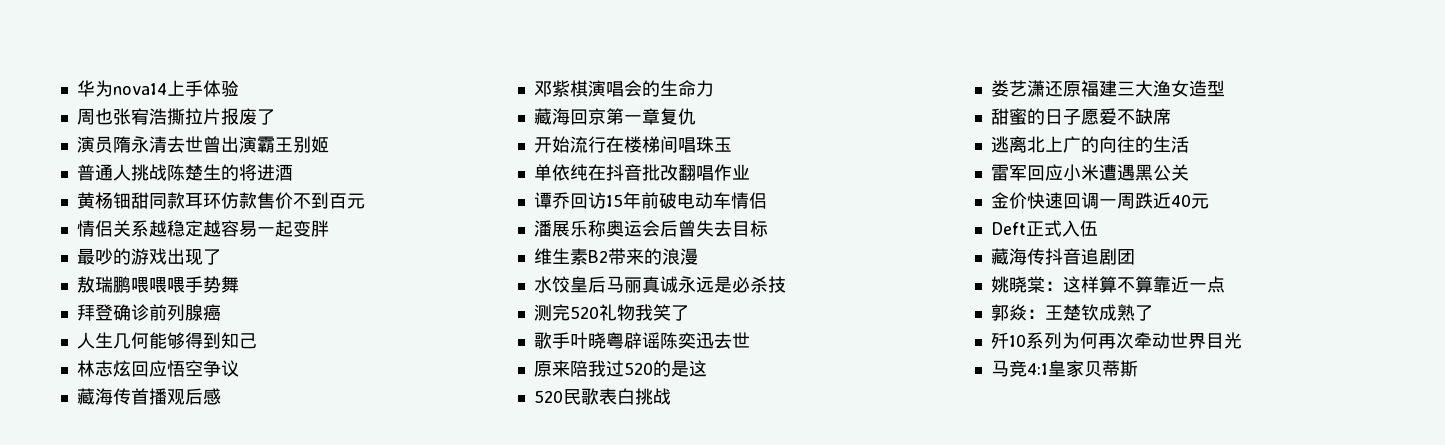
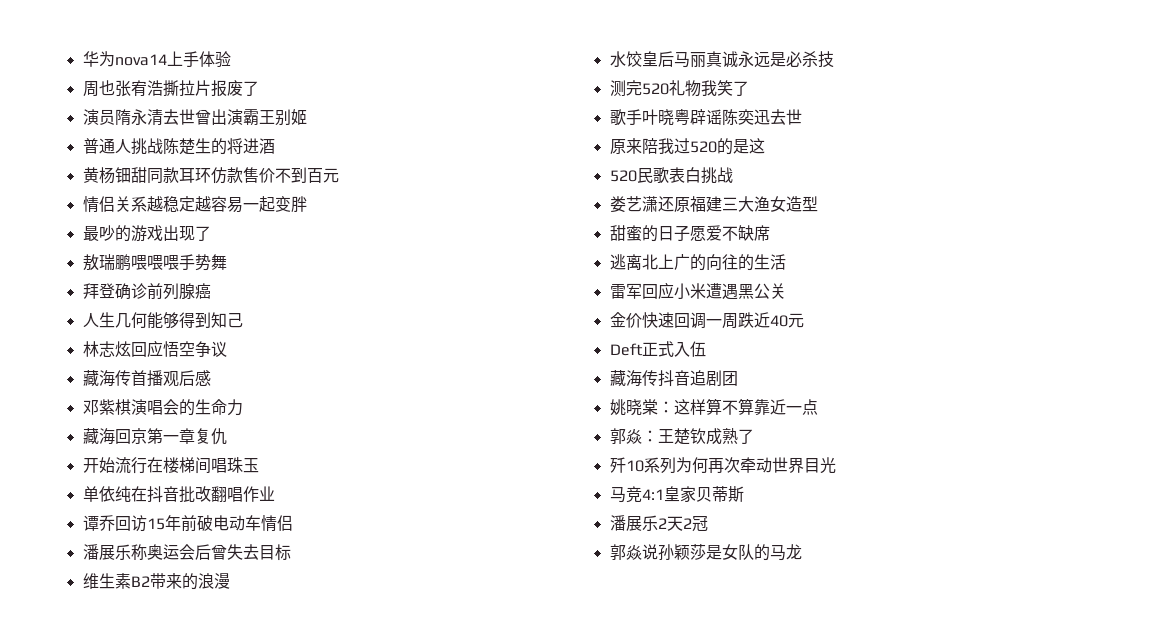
+ 潘展乐2天2冠
+ 郭焱说孙颖莎是女队的马龙

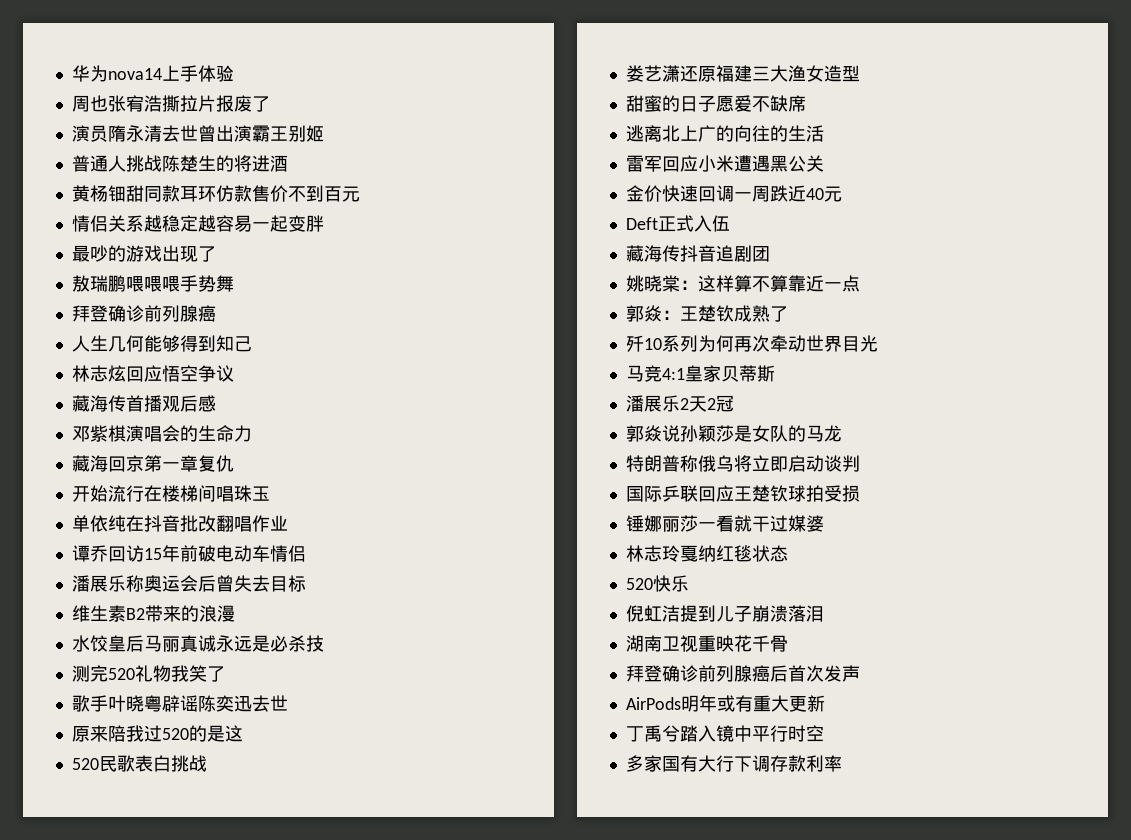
+ 特朗普称俄乌将立即启动谈判
+ 国际乒联回应王楚钦球拍受损
+ 锤娜丽莎一看就干过媒婆
+ 林志玲戛纳红毯状态
+ 520快乐
+ 倪虹洁提到儿子崩溃落泪
+ 湖南卫视重映花千骨
+ 拜登确诊前列腺癌后首次发声
+ AirPods明年或有重大更新
+ 丁禹兮踏入镜中平行时空
+ 多家国有大行下调存款利率

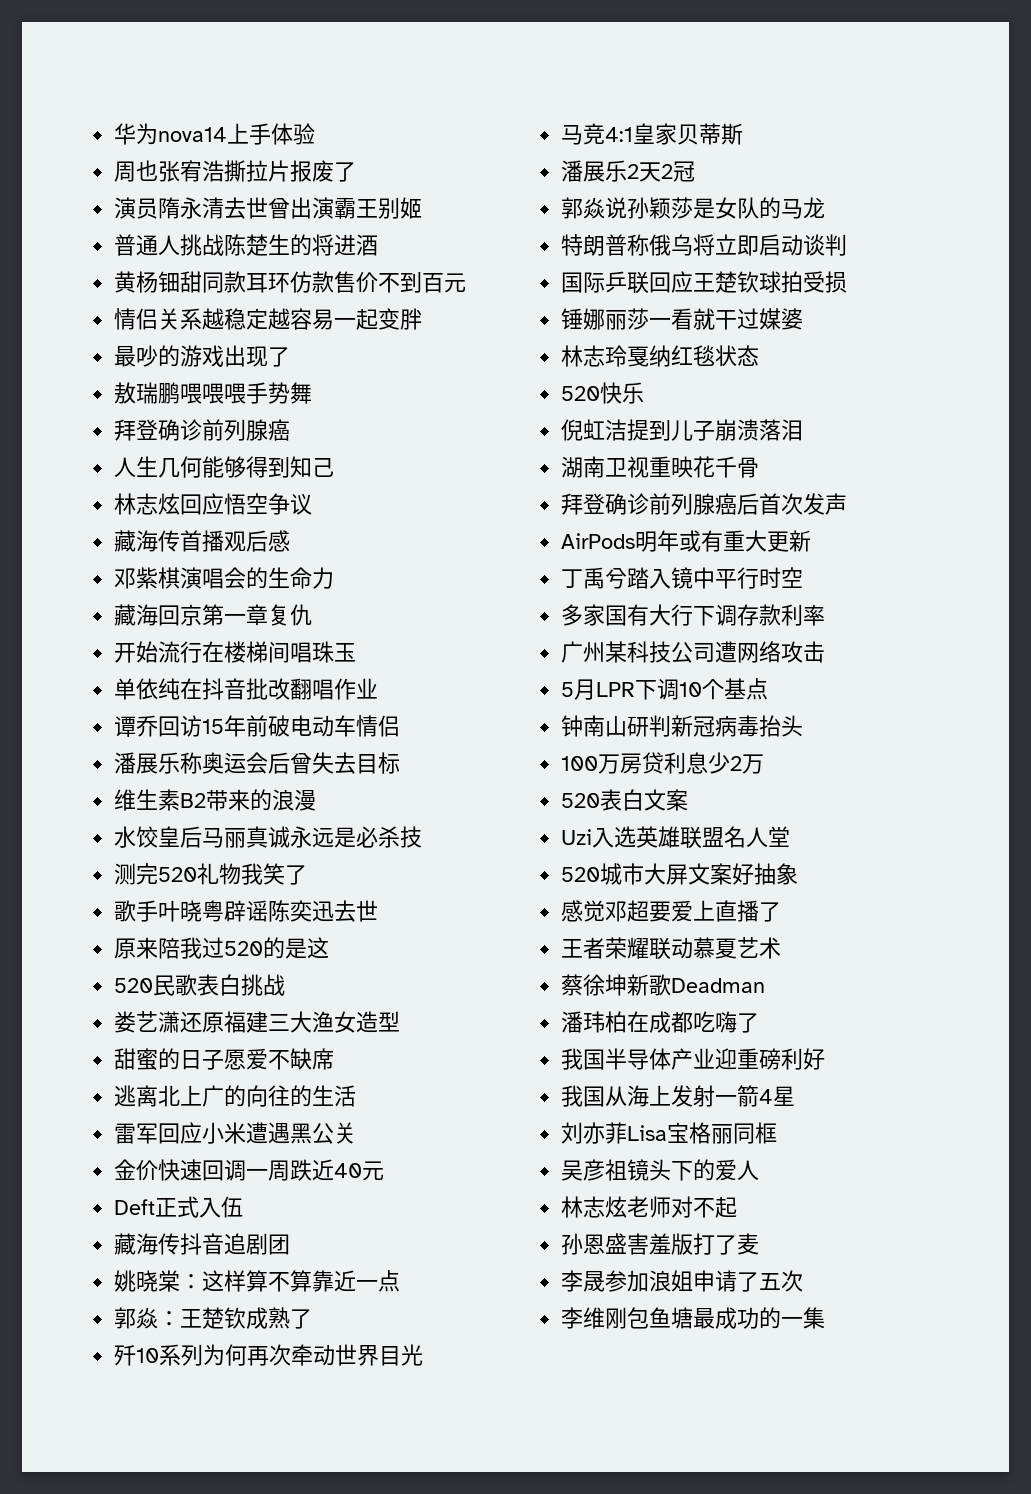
+ 广州某科技公司遭网络攻击
+ 5月LPR下调10个基点
+ 钟南山研判新冠病毒抬头
+ 100万房贷利息少2万
+ 520表白文案
+ Uzi入选英雄联盟名人堂
+ 520城市大屏文案好抽象
+ 感觉邓超要爱上直播了
+ 王者荣耀联动慕夏艺术
+ 蔡徐坤新歌Deadman
+ 潘玮柏在成都吃嗨了
+ 我国半导体产业迎重磅利好
+ 我国从海上发射一箭4星
+ 刘亦菲Lisa宝格丽同框
+ 吴彦祖镜头下的爱人
+ 林志炫老师对不起
+ 孙恩盛害羞版打了麦
+ 李晟参加浪姐申请了五次
+ 李维刚包鱼塘最成功的一集

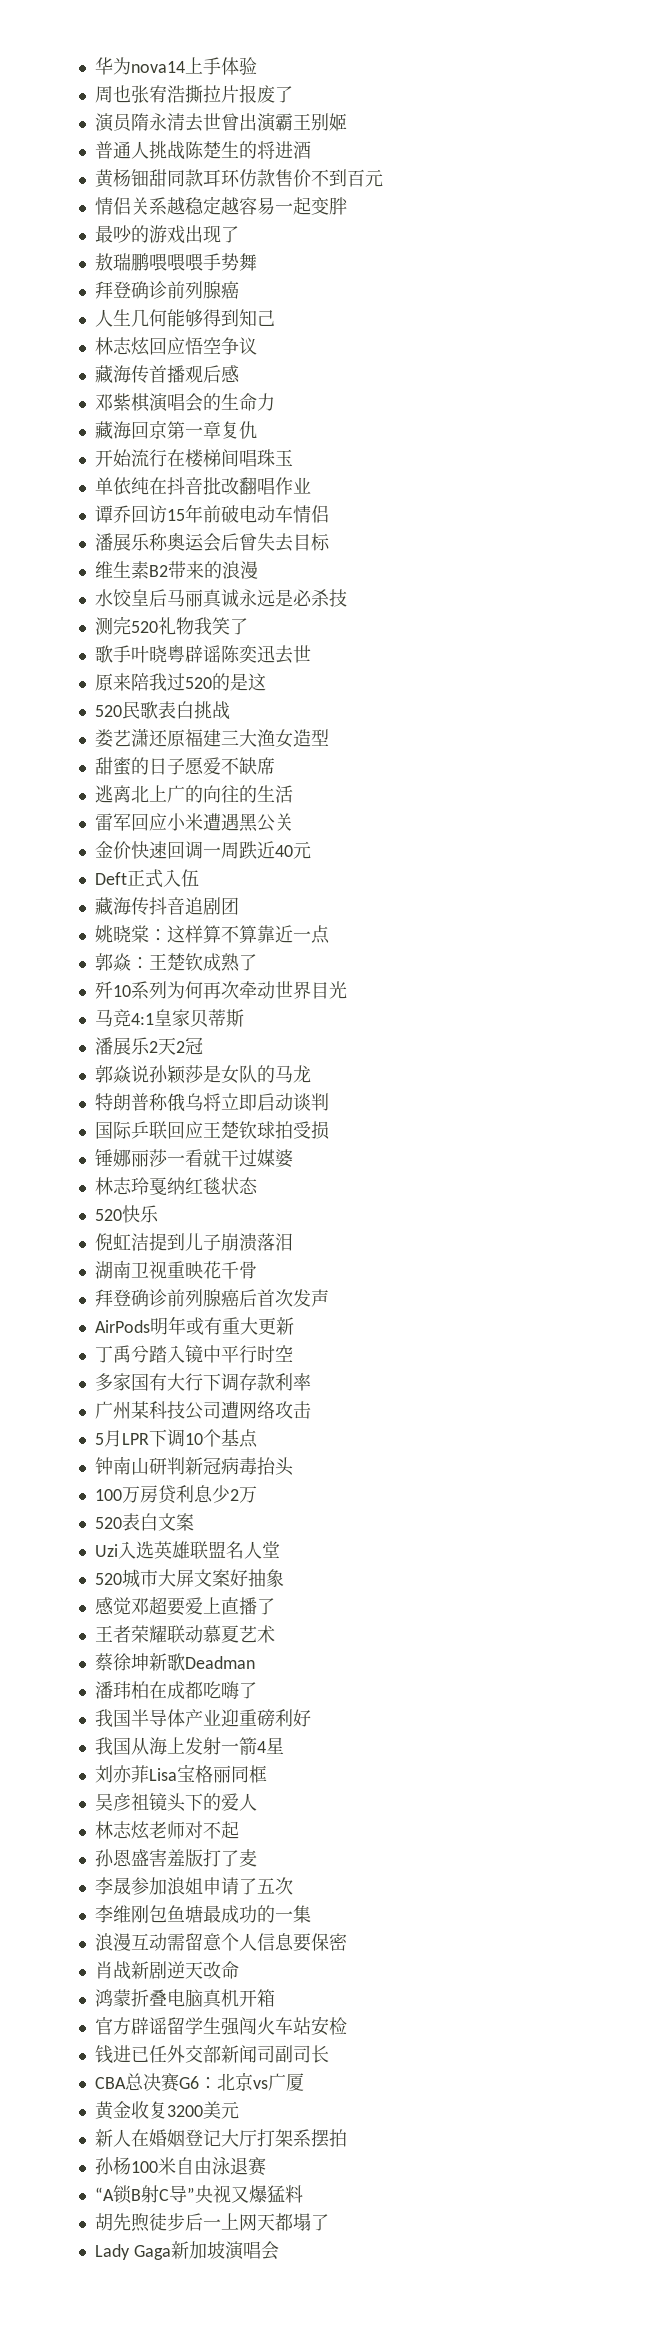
+ 浪漫互动需留意个人信息要保密
+ 肖战新剧逆天改命
+ 鸿蒙折叠电脑真机开箱
+ 官方辟谣留学生强闯火车站安检
+ 钱进已任外交部新闻司副司长
+ CBA总决赛G6：北京vs广厦
+ 黄金收复3200美元
+ 新人在婚姻登记大厅打架系摆拍
+ 孙杨100米自由泳退赛
+ “A锁B射C导”央视又爆猛料
+ 胡先煦徒步后一上网天都塌了
+ Lady Gaga新加坡演唱会

